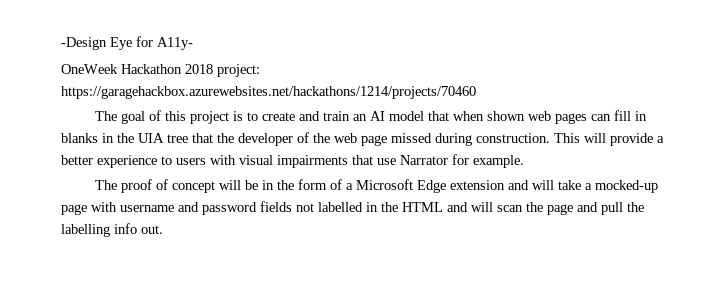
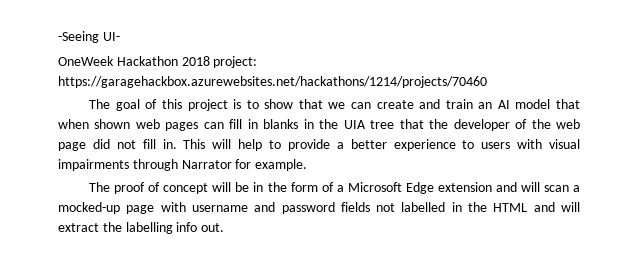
- -Design Eye for A11y-
+ -Seeing UI-
- The goal of this project is to create and train an AI model that when shown web pages can fill in blanks in the UIA tree that the developer of the web page missed during construction. This will provide a better experience to users with visual impairments that use Narrator for example.
+ The goal of this project is to show that we can create and train an AI model that when shown web pages can fill in blanks in the UIA tree that the developer of the web page did not fill in. This will help to provide a better experience to users with visual impairments through Narrator for example.
- The proof of concept will be in the form of a Microsoft Edge extension and will take a mocked-up page with username and password fields not labelled in the HTML and will scan the page and pull the labelling info out.
+ The proof of concept will be in the form of a Microsoft Edge extension and will scan a mocked-up page with username and password fields not labelled in the HTML and will extract the labelling info out.

